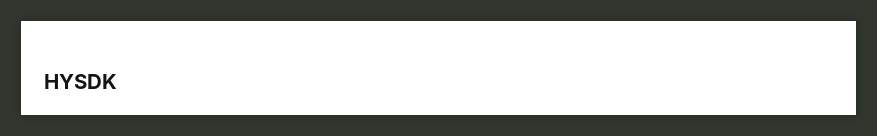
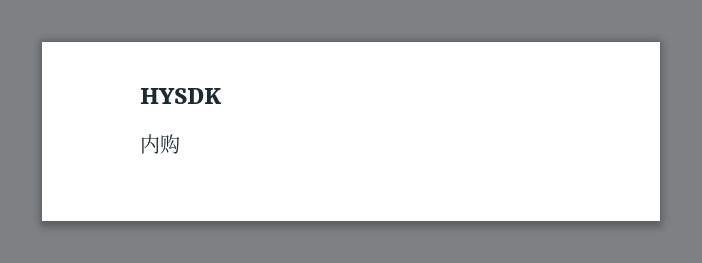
+ 内购

